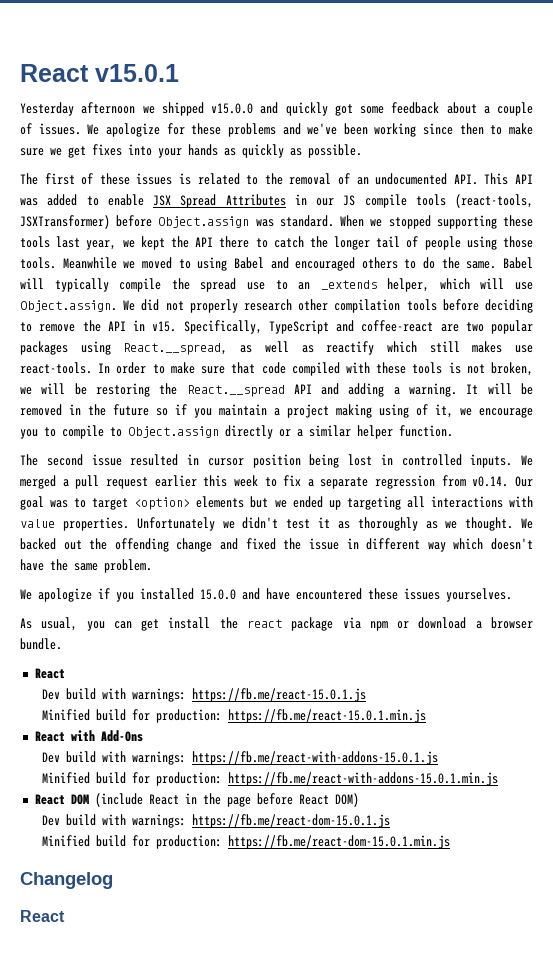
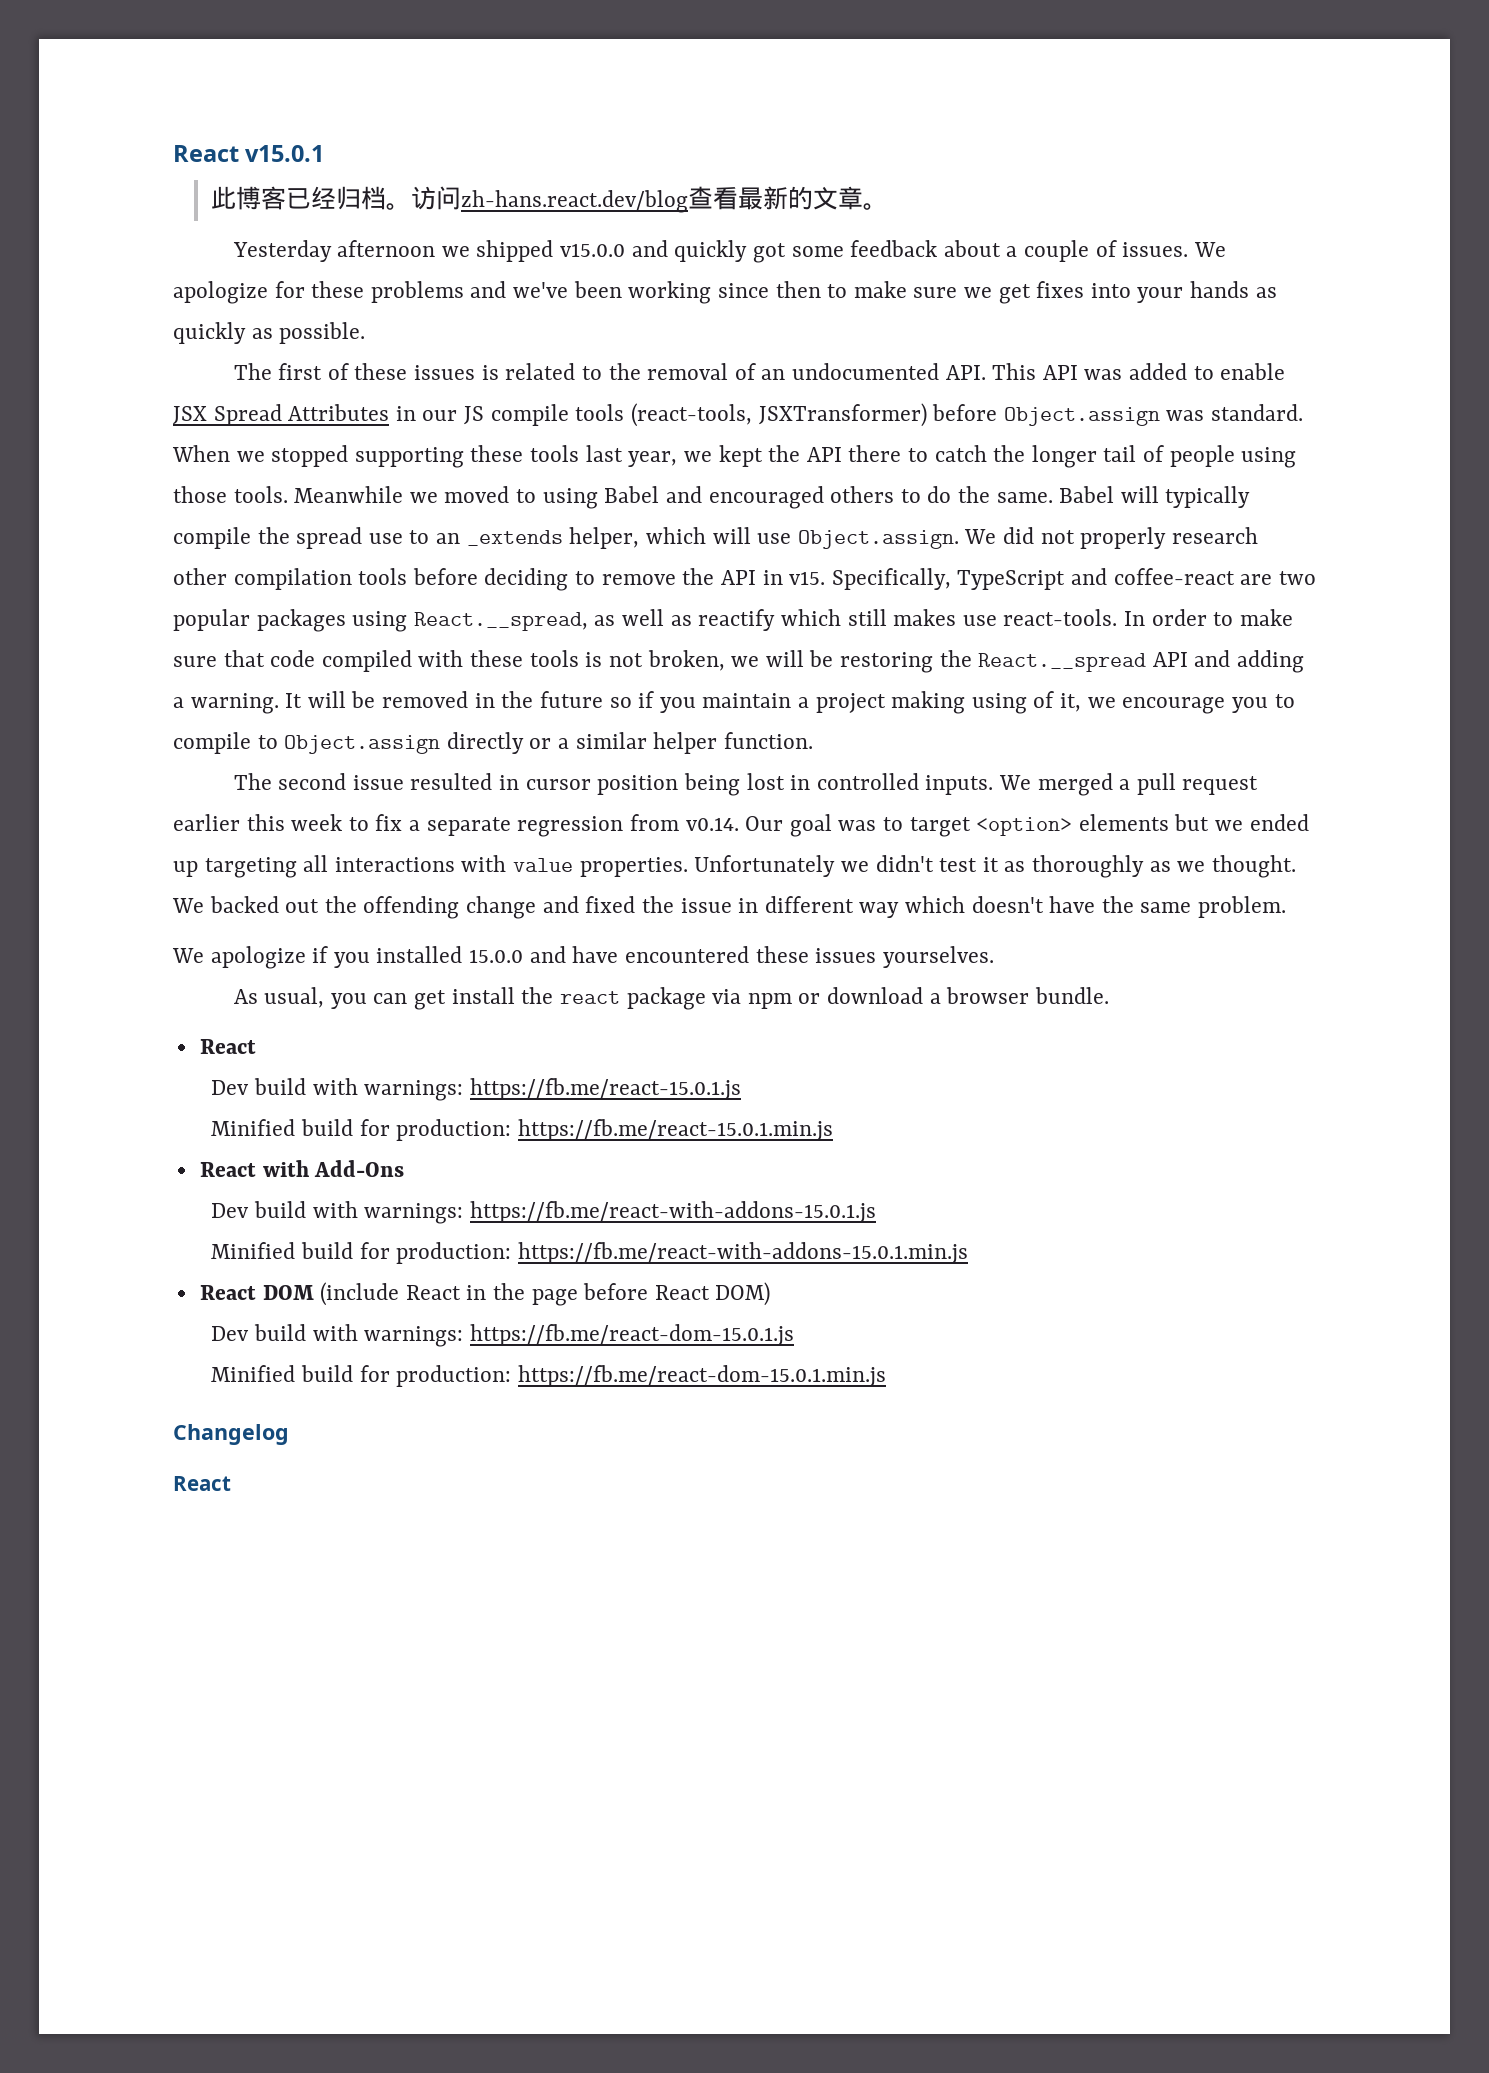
+ 此博客已经归档。访问zh-hans.react.dev/blog查看最新的文章。

